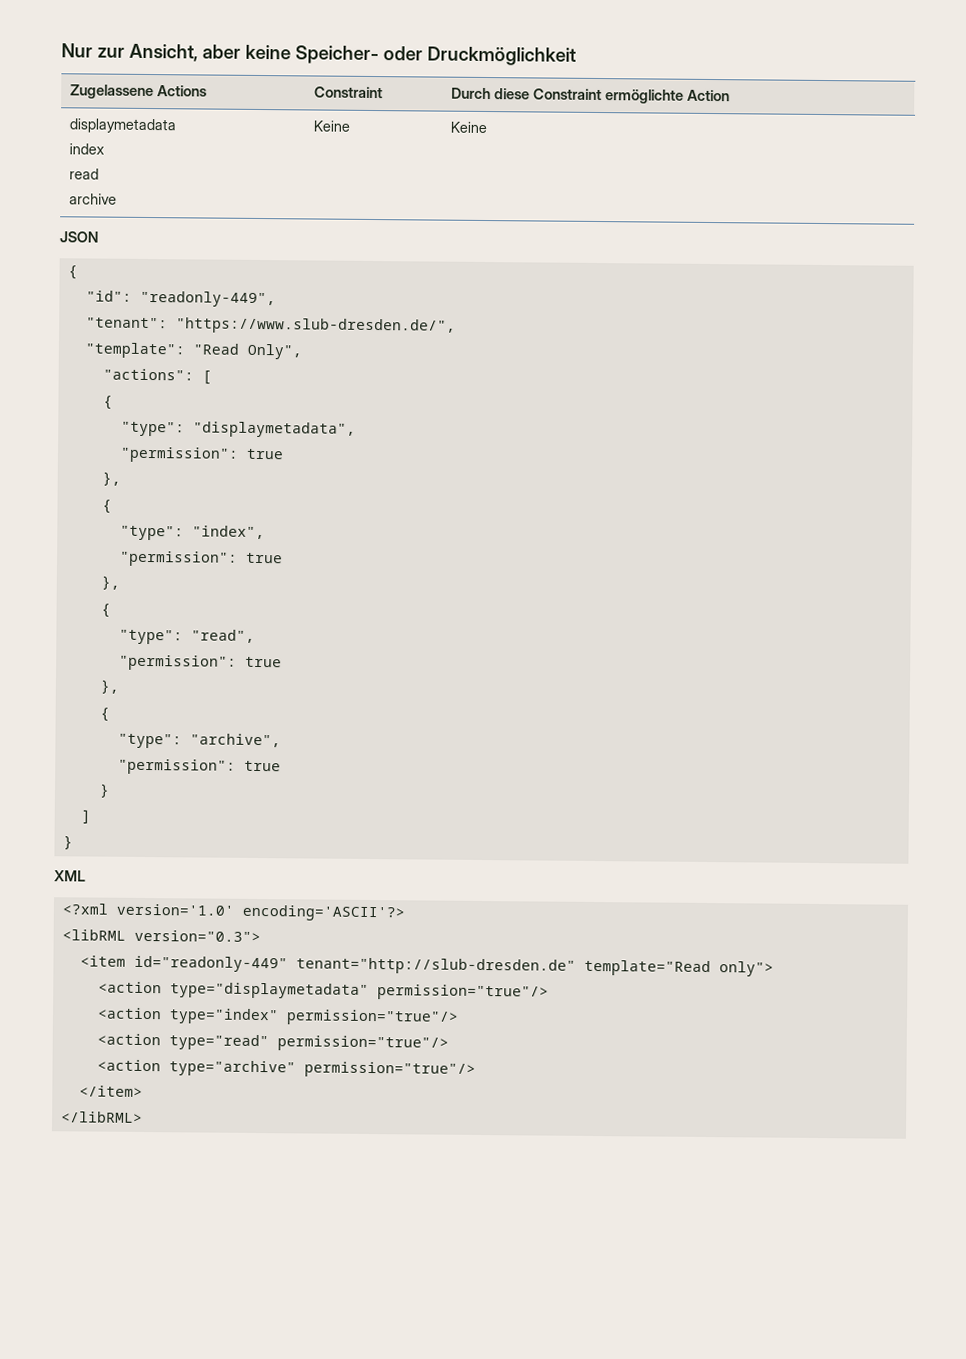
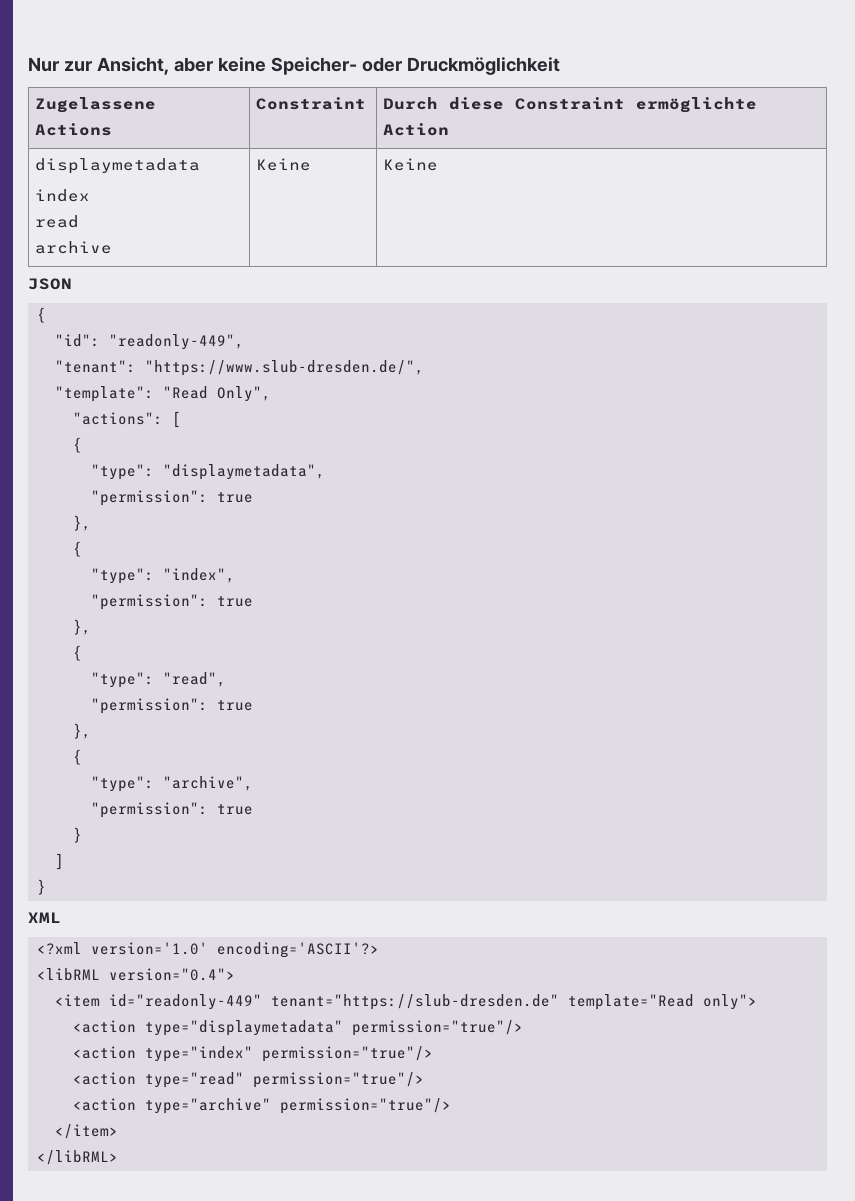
- <libRML version="0.3">
+ <libRML version="0.4">
- <item id="readonly-449" tenant="http://slub-dresden.de" template="Read only">
+ <item id="readonly-449" tenant="https://slub-dresden.de" template="Read only">

